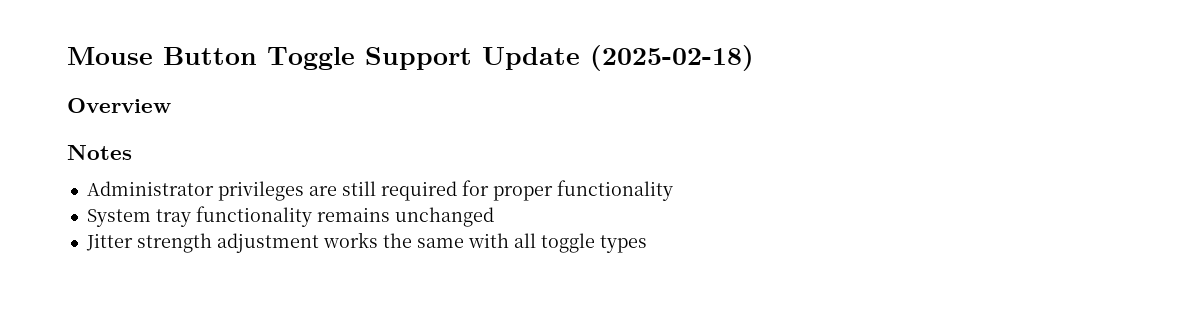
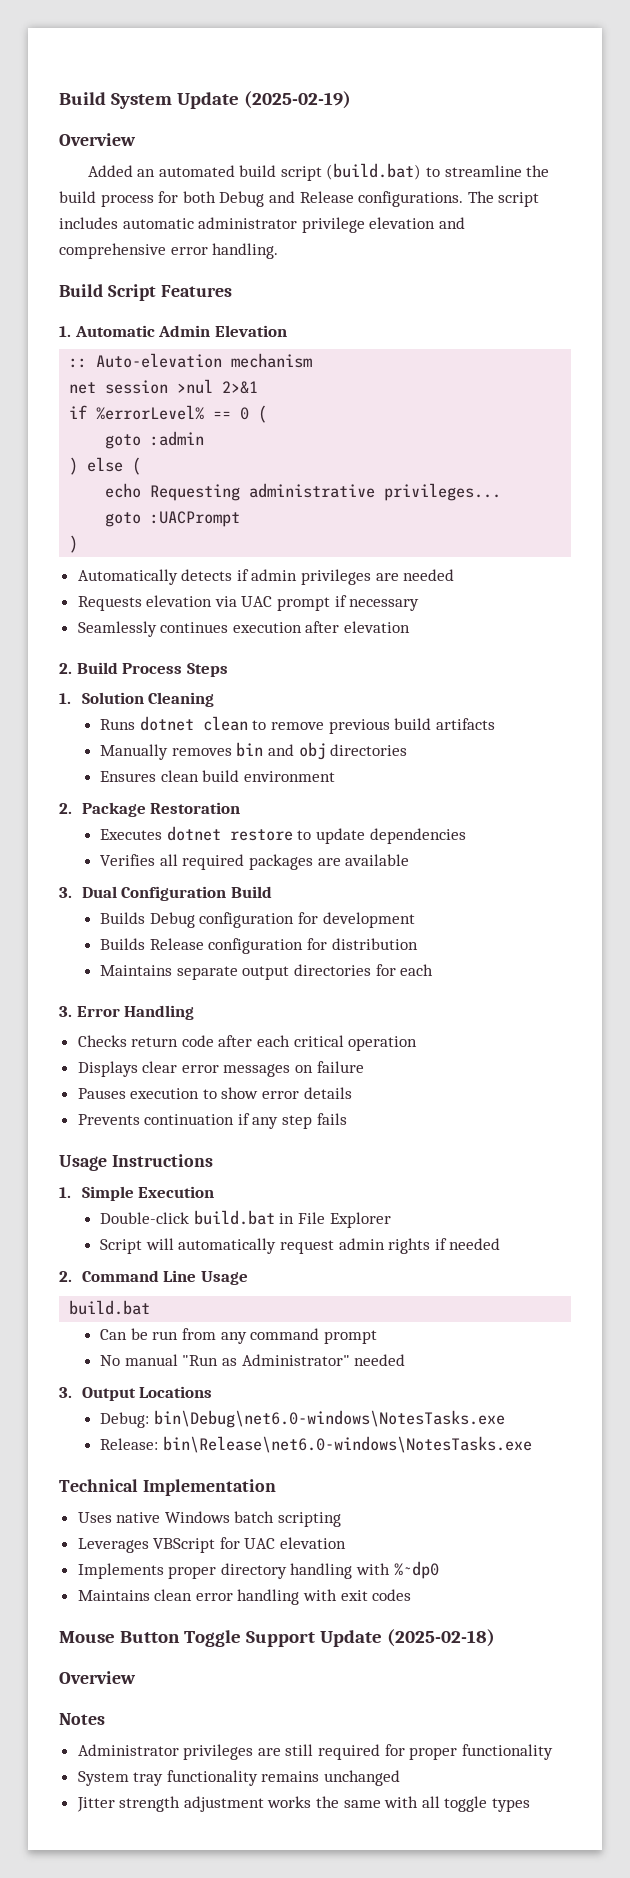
+ Build System Update (2025-02-19)
+ Overview
+ Added an automated build script (build.bat) to streamline the build process for both Debug and Release configurations. The script includes automatic administrator privilege elevation and comprehensive error handling.
+ Build Script Features
+ 1. Automatic Admin Elevation
+ :: Auto-elevation mechanism
+ net session >nul 2>&1
+ if %errorLevel% == 0 (
+ goto :admin
+ ) else (
+ echo Requesting administrative privileges...
+ goto :UACPrompt
+ )
+ Automatically detects if admin privileges are needed
+ Requests elevation via UAC prompt if necessary
+ Seamlessly continues execution after elevation
+ 2. Build Process Steps
+ 1. Solution Cleaning
+ Runs dotnet clean to remove previous build artifacts
+ Manually removes bin and obj directories
+ Ensures clean build environment
+ 2. Package Restoration
+ Executes dotnet restore to update dependencies
+ Verifies all required packages are available
+ 3. Dual Configuration Build
+ Builds Debug configuration for development
+ Builds Release configuration for distribution
+ Maintains separate output directories for each
+ 3. Error Handling
+ Checks return code after each critical operation
+ Displays clear error messages on failure
+ Pauses execution to show error details
+ Prevents continuation if any step fails
+ Usage Instructions
+ 1. Simple Execution
+ Double-click build.bat in File Explorer
+ Script will automatically request admin rights if needed
+ 2. Command Line Usage
+ build.bat
+ Can be run from any command prompt
+ No manual "Run as Administrator" needed
+ 3. Output Locations
+ Debug: bin\Debug\net6.0-windows\NotesTasks.exe
+ Release: bin\Release\net6.0-windows\NotesTasks.exe
+ Technical Implementation
+ Uses native Windows batch scripting
+ Leverages VBScript for UAC elevation
+ Implements proper directory handling with %~dp0
+ Maintains clean error handling with exit codes

